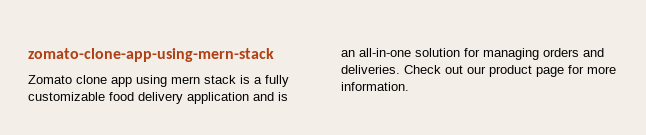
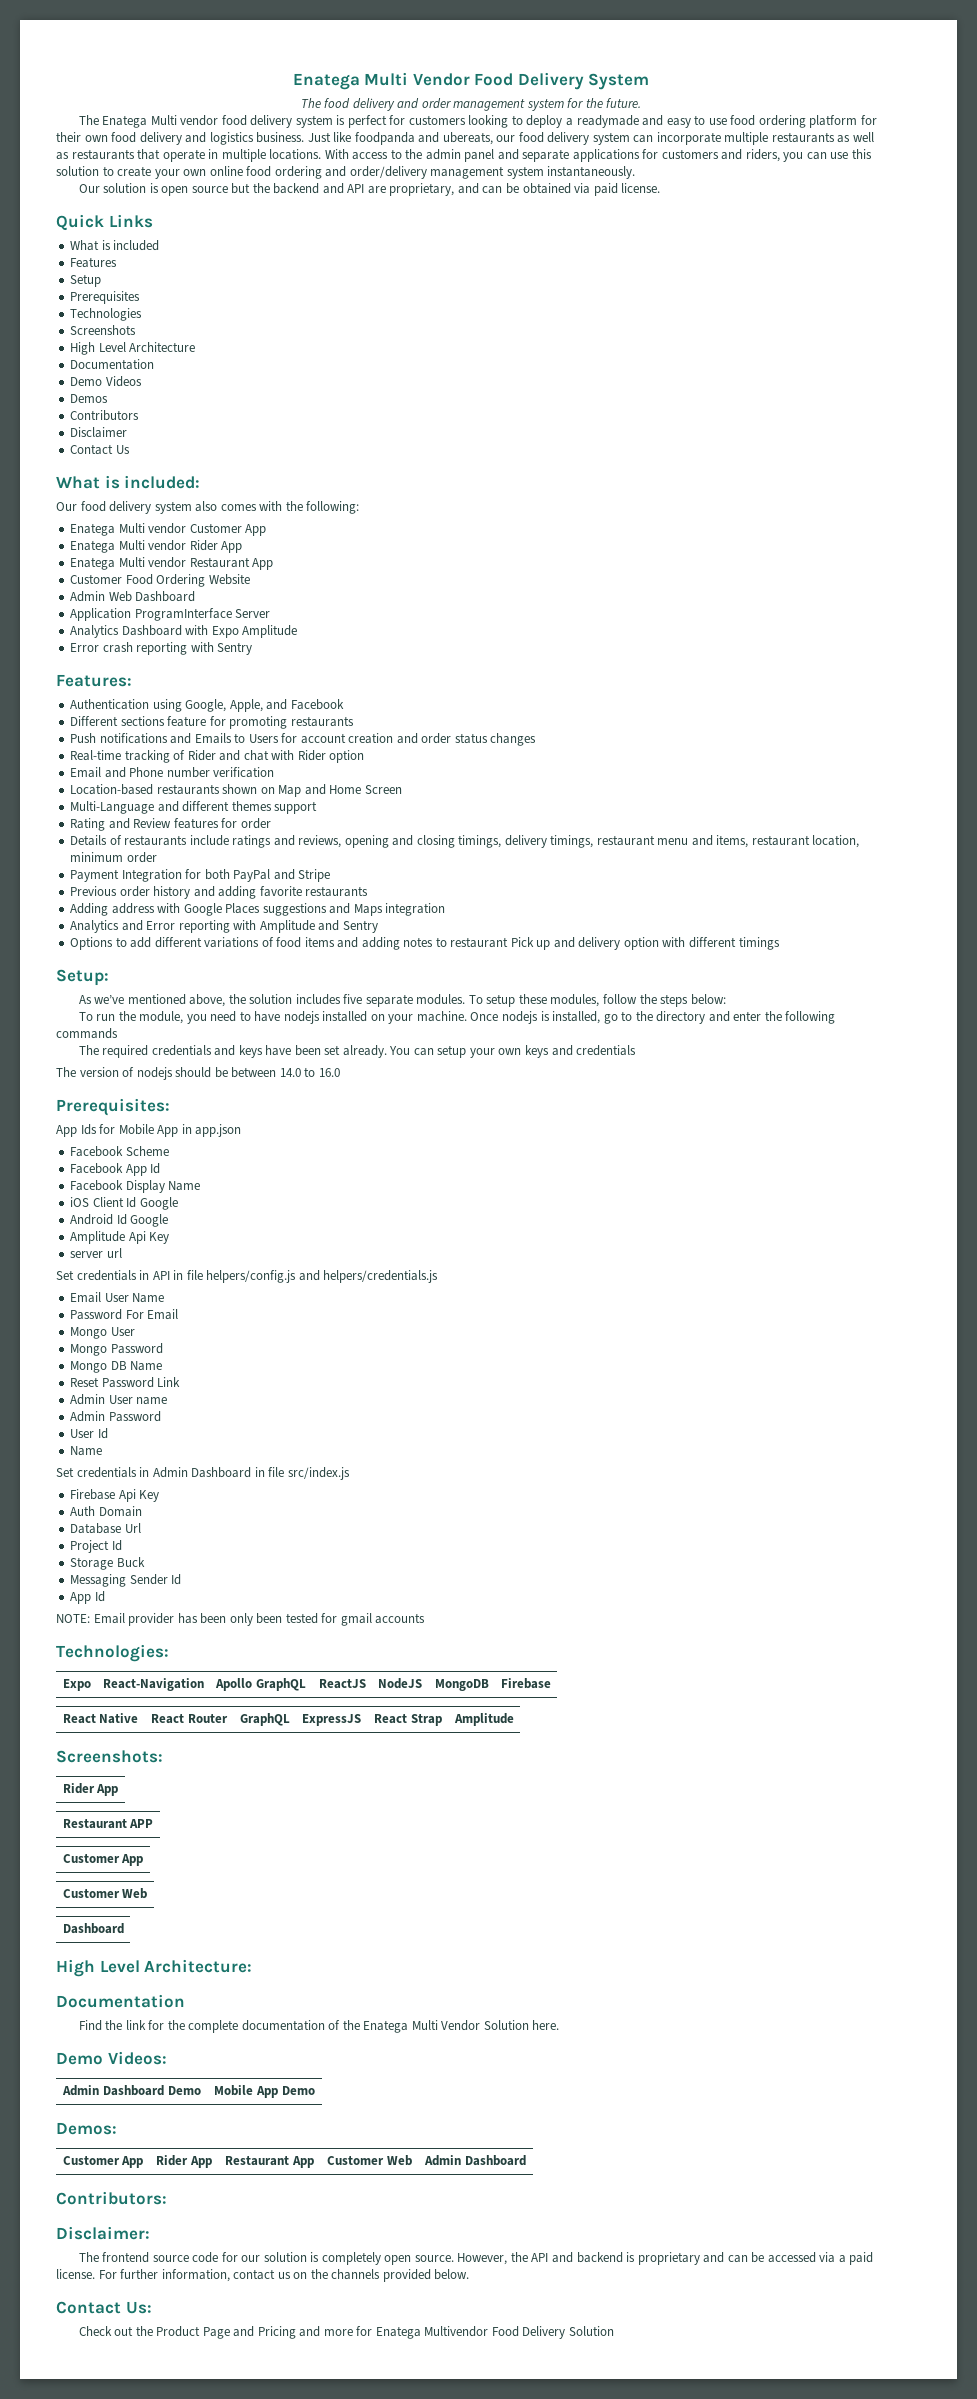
- zomato-clone-app-using-mern-stack
- Zomato clone app using mern stack is a fully customizable food delivery application and is an all-in-one solution for managing orders and deliveries. Check out our product page for more information.
+ Enatega Multi Vendor Food Delivery System
+ The food delivery and order management system for the future.
+ The Enatega Multi vendor food delivery system is perfect for customers looking to deploy a readymade and easy to use food ordering platform for their own food delivery and logistics business. Just like foodpanda and ubereats, our food delivery system can incorporate multiple restaurants as well as restaurants that operate in multiple locations. With access to the admin panel and separate applications for customers and riders, you can use this solution to create your own online food ordering and order/delivery management system instantaneously.
+ Our solution is open source but the backend and API are proprietary, and can be obtained via paid license.
+ Quick Links
+ What is included
+ Features
+ Setup
+ Prerequisites
+ Technologies
+ Screenshots
+ High Level Architecture
+ Documentation
+ Demo Videos
+ Demos
+ Contributors
+ Disclaimer
+ Contact Us
+ What is included:
+ Our food delivery system also comes with the following:
+ Enatega Multi vendor Customer App
+ Enatega Multi vendor Rider App
+ Enatega Multi vendor Restaurant App
+ Customer Food Ordering Website
+ Admin Web Dashboard
+ Application ProgramInterface Server
+ Analytics Dashboard with Expo Amplitude
+ Error crash reporting with Sentry
+ Features:
+ Authentication using Google, Apple, and Facebook
+ Different sections feature for promoting restaurants
+ Push notifications and Emails to Users for account creation and order status changes
+ Real-time tracking of Rider and chat with Rider option
+ Email and Phone number verification
+ Location-based restaurants shown on Map and Home Screen
+ Multi-Language and different themes support
+ Rating and Review features for order
+ Details of restaurants include ratings and reviews, opening and closing timings, delivery timings, restaurant menu and items, restaurant location, minimum order
+ Payment Integration for both PayPal and Stripe
+ Previous order history and adding favorite restaurants
+ Adding address with Google Places suggestions and Maps integration
+ Analytics and Error reporting with Amplitude and Sentry
+ Options to add different variations of food items and adding notes to restaurant Pick up and delivery option with different timings
+ Setup:
+ As we’ve mentioned above, the solution includes five separate modules. To setup these modules, follow the steps below:
+ To run the module, you need to have nodejs installed on your machine. Once nodejs is installed, go to the directory and enter the following commands
+ The required credentials and keys have been set already. You can setup your own keys and credentials
+ The version of nodejs should be between 14.0 to 16.0
+ Prerequisites:
+ App Ids for Mobile App in app.json
+ Facebook Scheme
+ Facebook App Id
+ Facebook Display Name
+ iOS Client Id Google
+ Android Id Google
+ Amplitude Api Key
+ server url
+ Set credentials in API in file helpers/config.js and helpers/credentials.js
+ Email User Name
+ Password For Email
+ Mongo User
+ Mongo Password
+ Mongo DB Name
+ Reset Password Link
+ Admin User name
+ Admin Password
+ User Id
+ Name
+ Set credentials in Admin Dashboard in file src/index.js
+ Firebase Api Key
+ Auth Domain
+ Database Url
+ Project Id
+ Storage Buck
+ Messaging Sender Id
+ App Id
+ NOTE: Email provider has been only been tested for gmail accounts
+ Technologies:
+ Expo | React-Navigation | Apollo GraphQL | ReactJS | NodeJS | MongoDB | Firebase
+ React Native | React Router | GraphQL | ExpressJS | React Strap | Amplitude
+ Screenshots:
+ Rider App
+ Restaurant APP
+ Customer App
+ Customer Web
+ Dashboard
+ High Level Architecture:
+ Documentation
+ Find the link for the complete documentation of the Enatega Multi Vendor Solution here.
+ Demo Videos:
+ Admin Dashboard Demo | Mobile App Demo
+ Demos:
+ Customer App | Rider App | Restaurant App | Customer Web | Admin Dashboard
+ Contributors:
+ Disclaimer:
+ The frontend source code for our solution is completely open source. However, the API and backend is proprietary and can be accessed via a paid license. For further information, contact us on the channels provided below.
+ Contact Us:
+ Check out the Product Page and Pricing and more for Enatega Multivendor Food Delivery Solution

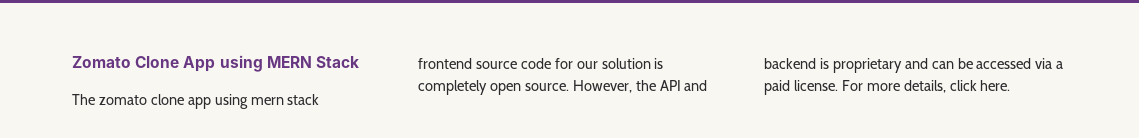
- Enatega Multi Vendor Food Delivery System
- The food delivery and order management system for the future.
- The Enatega Multi vendor food delivery system is perfect for customers looking to deploy a readymade and easy to use food ordering platform for their own food delivery and logistics business. Just like foodpanda and ubereats, our food delivery system can incorporate multiple restaurants as well as restaurants that operate in multiple locations. With access to the admin panel and separate applications for customers and riders, you can use this solution to create your own online food ordering and order/delivery management system instantaneously.
- Our solution is open source but the backend and API are proprietary, and can be obtained via paid license.
- Quick Links
- What is included
- Features
- Setup
- Prerequisites
- Technologies
- Screenshots
- High Level Architecture
- Documentation
- Demo Videos
- Demos
- Contributors
- Disclaimer
- Contact Us
- What is included:
- Our food delivery system also comes with the following:
- Enatega Multi vendor Customer App
- Enatega Multi vendor Rider App
- Enatega Multi vendor Restaurant App
- Customer Food Ordering Website
- Admin Web Dashboard
- Application ProgramInterface Server
- Analytics Dashboard with Expo Amplitude
- Error crash reporting with Sentry
- Features:
- Authentication using Google, Apple, and Facebook
- Different sections feature for promoting restaurants
- Push notifications and Emails to Users for account creation and order status changes
- Real-time tracking of Rider and chat with Rider option
- Email and Phone number verification
- Location-based restaurants shown on Map and Home Screen
- Multi-Language and different themes support
- Rating and Review features for order
- Details of restaurants include ratings and reviews, opening and closing timings, delivery timings, restaurant menu and items, restaurant location, minimum order
- Payment Integration for both PayPal and Stripe
- Previous order history and adding favorite restaurants
- Adding address with Google Places suggestions and Maps integration
- Analytics and Error reporting with Amplitude and Sentry
- Options to add different variations of food items and adding notes to restaurant Pick up and delivery option with different timings
- Setup:
- As we’ve mentioned above, the solution includes five separate modules. To setup these modules, follow the steps below:
- To run the module, you need to have nodejs installed on your machine. Once nodejs is installed, go to the directory and enter the following commands
- The required credentials and keys have been set already. You can setup your own keys and credentials
- The version of nodejs should be between 14.0 to 16.0
- Prerequisites:
- App Ids for Mobile App in app.json
- Facebook Scheme
- Facebook App Id
- Facebook Display Name
- iOS Client Id Google
- Android Id Google
- Amplitude Api Key
- server url
- Set credentials in API in file helpers/config.js and helpers/credentials.js
- Email User Name
- Password For Email
- Mongo User
- Mongo Password
- Mongo DB Name
- Reset Password Link
- Admin User name
- Admin Password
- User Id
- Name
- Set credentials in Admin Dashboard in file src/index.js
- Firebase Api Key
- Auth Domain
- Database Url
- Project Id
- Storage Buck
- Messaging Sender Id
- App Id
- NOTE: Email provider has been only been tested for gmail accounts
- Technologies:
- Expo | React-Navigation | Apollo GraphQL | ReactJS | NodeJS | MongoDB | Firebase
- React Native | React Router | GraphQL | ExpressJS | React Strap | Amplitude
- Screenshots:
- Rider App
- Restaurant APP
- Customer App
- Customer Web
- Dashboard
- High Level Architecture:
- Documentation
- Find the link for the complete documentation of the Enatega Multi Vendor Solution here.
- Demo Videos:
- Admin Dashboard Demo | Mobile App Demo
- Demos:
- Customer App | Rider App | Restaurant App | Customer Web | Admin Dashboard
- Contributors:
- Disclaimer:
- The frontend source code for our solution is completely open source.
+ Zomato Clone App using MERN Stack
+ The zomato clone app using mern stack frontend source code for our solution is completely open source.
- For further information, contact us on the channels provided below.
- Contact Us:
- Check out the Product Page and Pricing and more for Enatega Multivendor Food Delivery Solution
+ For more details, click here.

